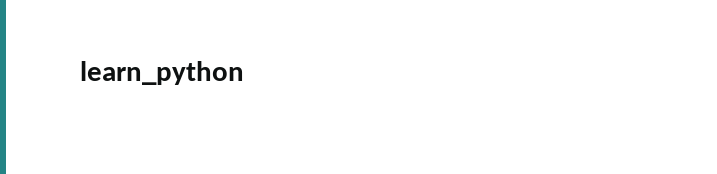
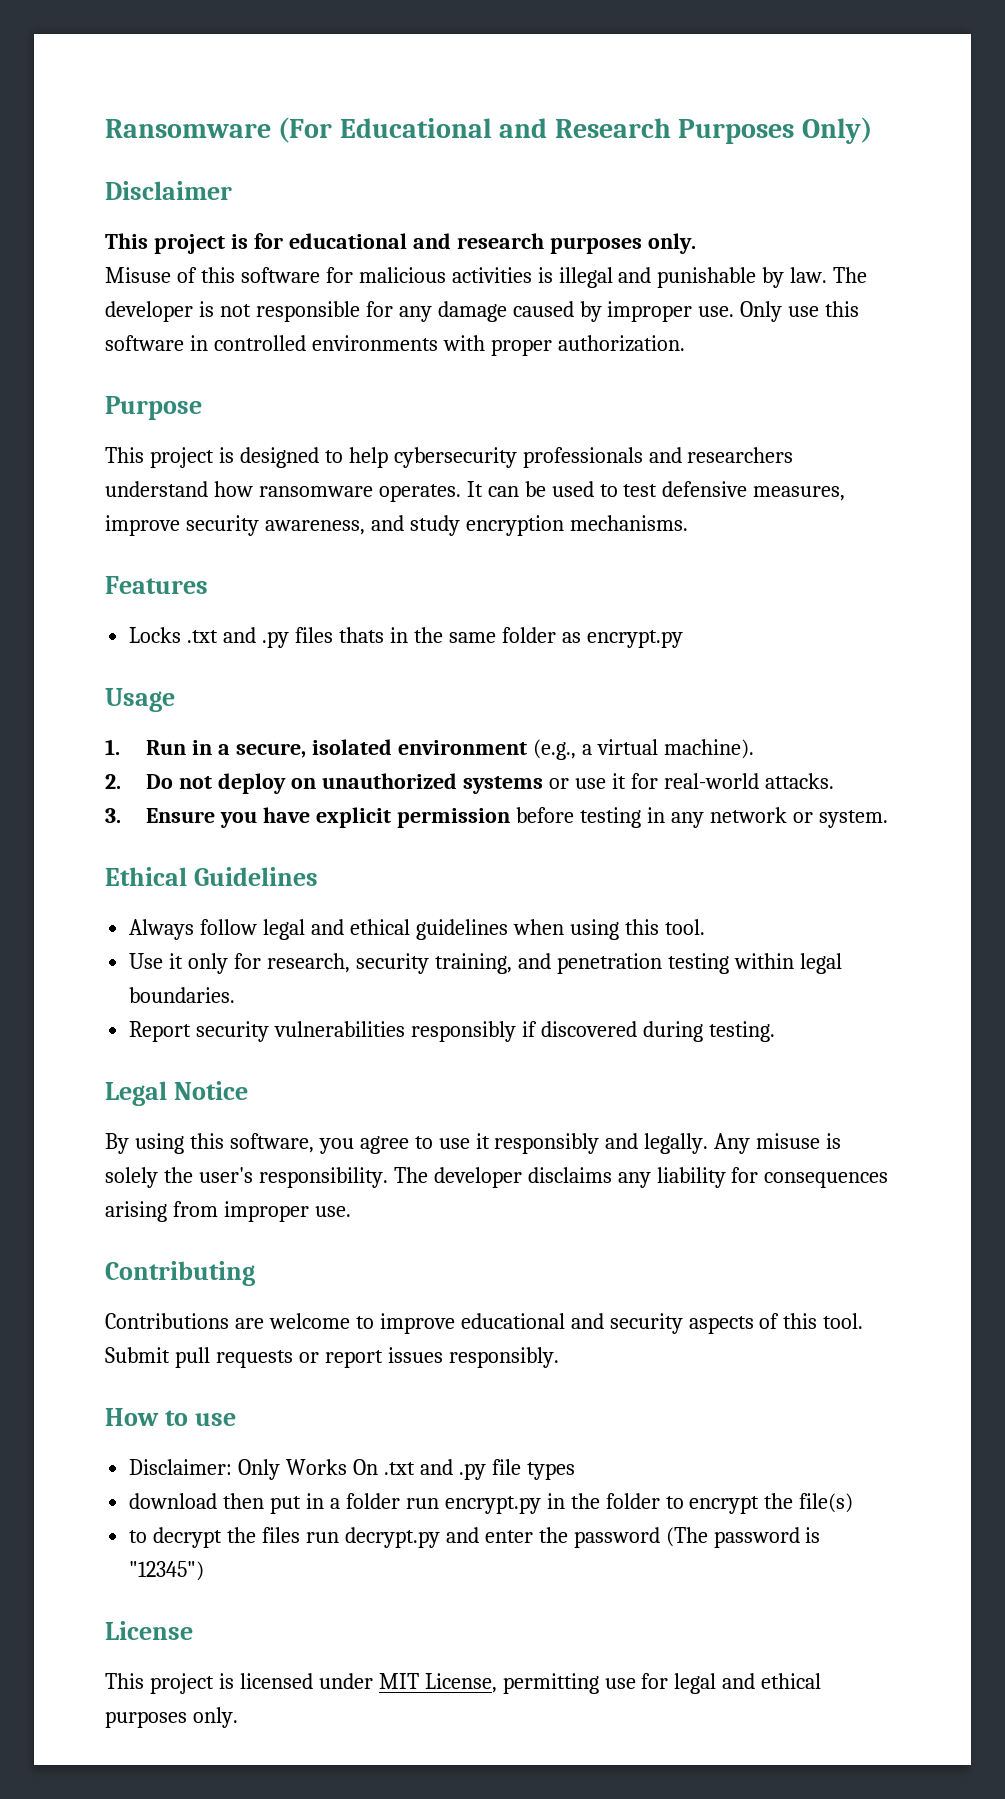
- learn_python
+ Ransomware (For Educational and Research Purposes Only)
+ Disclaimer
+ This project is for educational and research purposes only.
+ Misuse of this software for malicious activities is illegal and punishable by law. The developer is not responsible for any damage caused by improper use. Only use this software in controlled environments with proper authorization.
+ Purpose
+ This project is designed to help cybersecurity professionals and researchers understand how ransomware operates. It can be used to test defensive measures, improve security awareness, and study encryption mechanisms.
+ Features
+ Locks .txt and .py files thats in the same folder as encrypt.py
+ Usage
+ 1. Run in a secure, isolated environment (e.g., a virtual machine).
+ 2. Do not deploy on unauthorized systems or use it for real-world attacks.
+ 3. Ensure you have explicit permission before testing in any network or system.
+ Ethical Guidelines
+ Always follow legal and ethical guidelines when using this tool.
+ Use it only for research, security training, and penetration testing within legal boundaries.
+ Report security vulnerabilities responsibly if discovered during testing.
+ Legal Notice
+ By using this software, you agree to use it responsibly and legally. Any misuse is solely the user's responsibility. The developer disclaims any liability for consequences arising from improper use.
+ Contributing
+ Contributions are welcome to improve educational and security aspects of this tool. Submit pull requests or report issues responsibly.
+ How to use
+ Disclaimer: Only Works On .txt and .py file types
+ download then put in a folder run encrypt.py in the folder to encrypt the file(s)
+ to decrypt the files run decrypt.py and enter the password (The password is "12345")
+ License
+ This project is licensed under MIT License, permitting use for legal and ethical purposes only.

